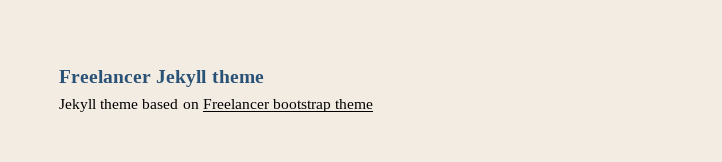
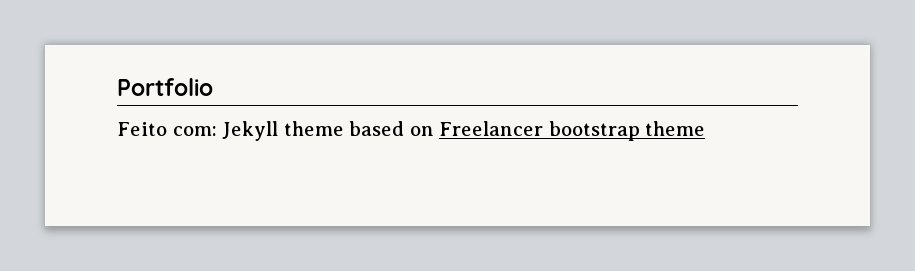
- Freelancer Jekyll theme
- Jekyll theme based on Freelancer bootstrap theme
+ Portfolio
+ Feito com: Jekyll theme based on Freelancer bootstrap theme

